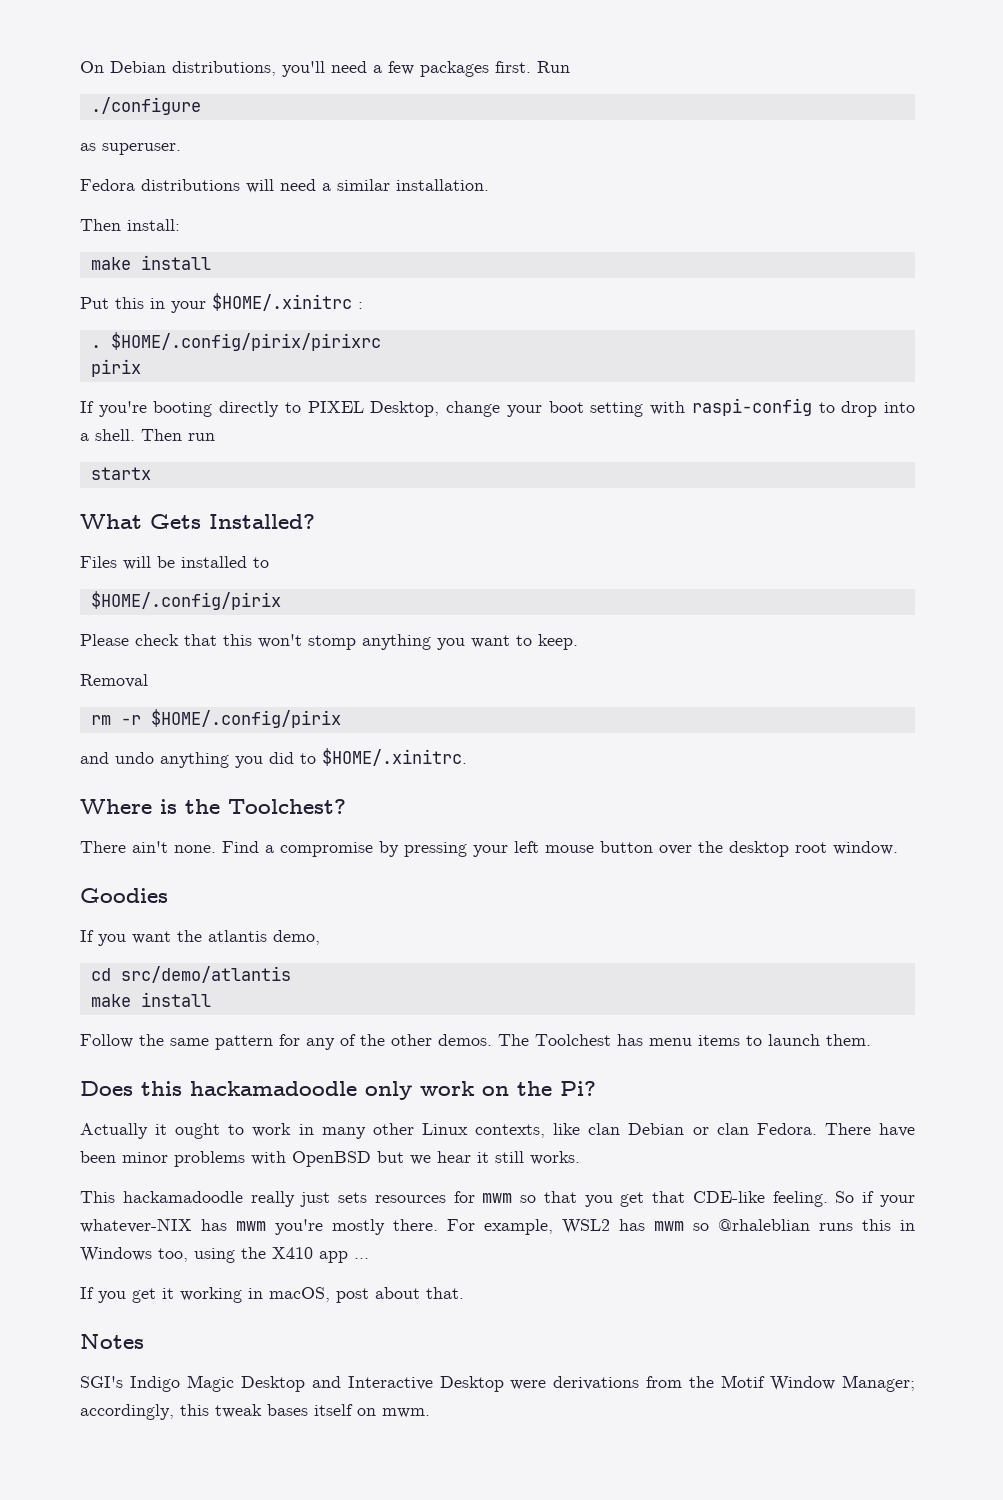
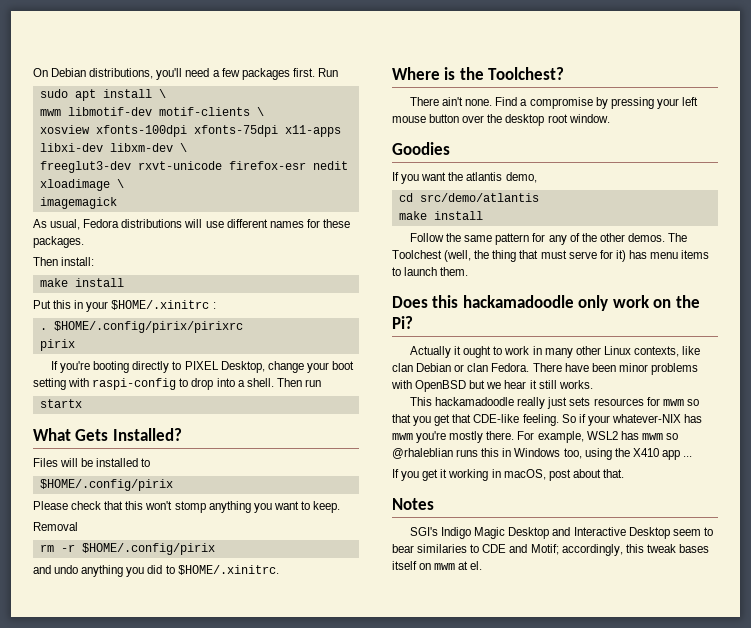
- ./configure
- as superuser.
- Fedora distributions will need a similar installation.
+ sudo apt install \
+ mwm libmotif-dev motif-clients \
+ xosview xfonts-100dpi xfonts-75dpi x11-apps libxi-dev libxm-dev \
+ freeglut3-dev rxvt-unicode firefox-esr nedit xloadimage \
+ imagemagick
+ As usual, Fedora distributions will use different names for these packages.
- The Toolchest has menu items to launch them.
+ The Toolchest (well, the thing that must serve for it) has menu items to launch them.
- SGI's Indigo Magic Desktop and Interactive Desktop were derivations from the Motif Window Manager; accordingly, this tweak bases itself on mwm.
+ SGI's Indigo Magic Desktop and Interactive Desktop seem to bear similaries to CDE and Motif; accordingly, this tweak bases itself on mwm at el.

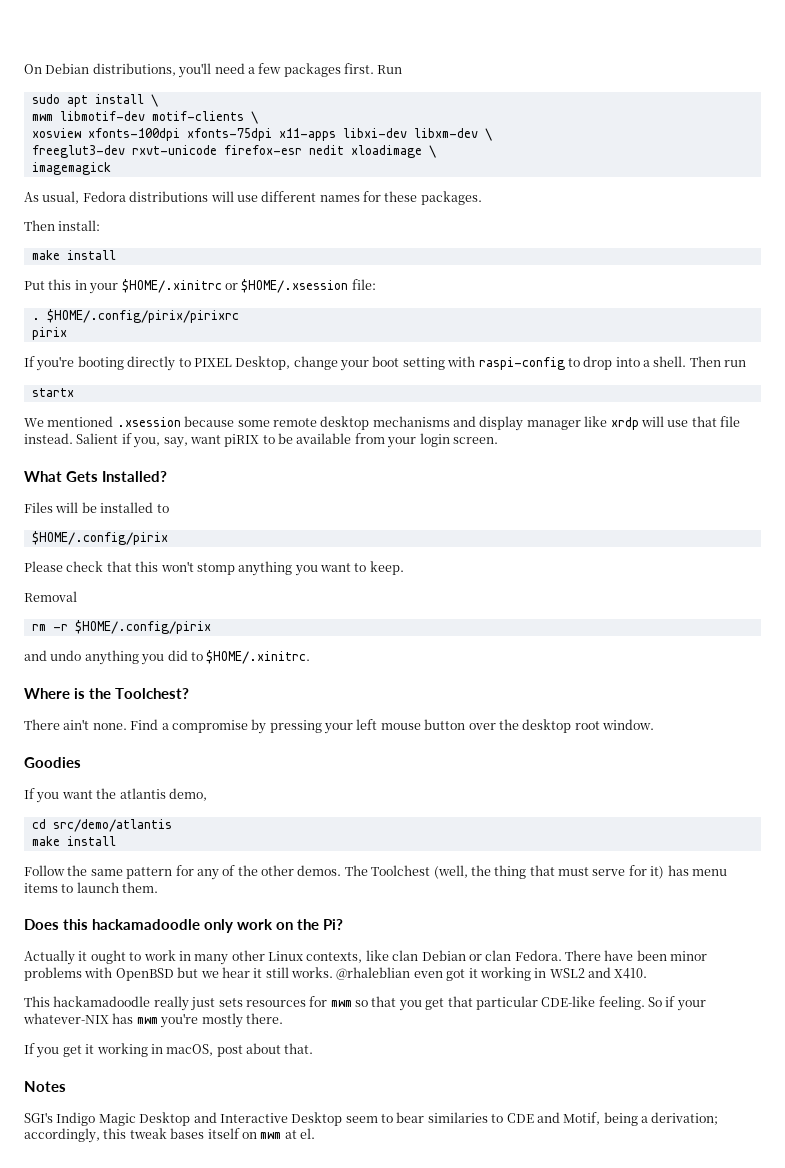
- Put this in your $HOME/.xinitrc :
+ Put this in your $HOME/.xinitrc or $HOME/.xsession file:
+ We mentioned .xsession because some remote desktop mechanisms and display manager like xrdp will use that file instead. Salient if you, say, want piRIX to be available from your login screen.
+ @rhaleblian even got it working in WSL2 and X410.
- This hackamadoodle really just sets resources for mwm so that you get that CDE-like feeling.
+ This hackamadoodle really just sets resources for mwm so that you get that particular CDE-like feeling.
- For example, WSL2 has mwm so @rhaleblian runs this in Windows too, using the X410 app ...
- SGI's Indigo Magic Desktop and Interactive Desktop seem to bear similaries to CDE and Motif; accordingly, this tweak bases itself on mwm at el.
+ SGI's Indigo Magic Desktop and Interactive Desktop seem to bear similaries to CDE and Motif, being a derivation; accordingly, this tweak bases itself on mwm at el.

